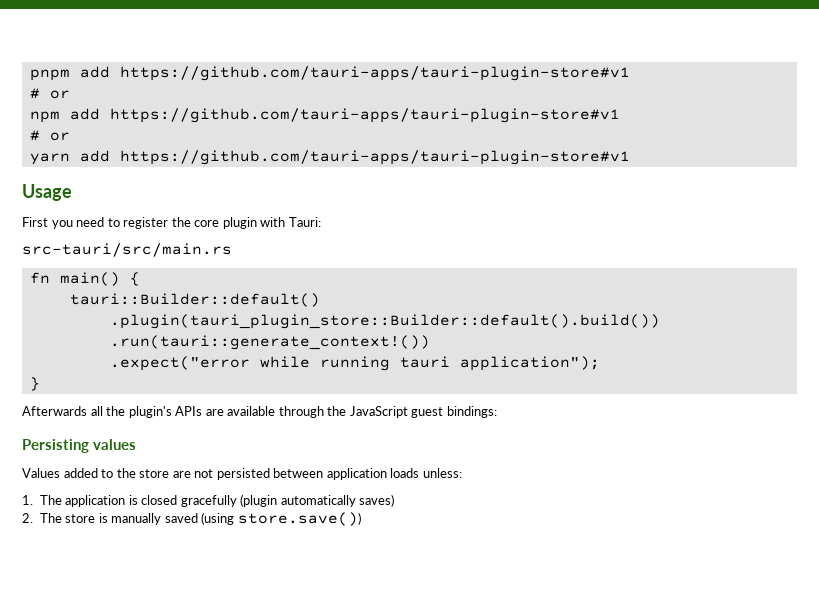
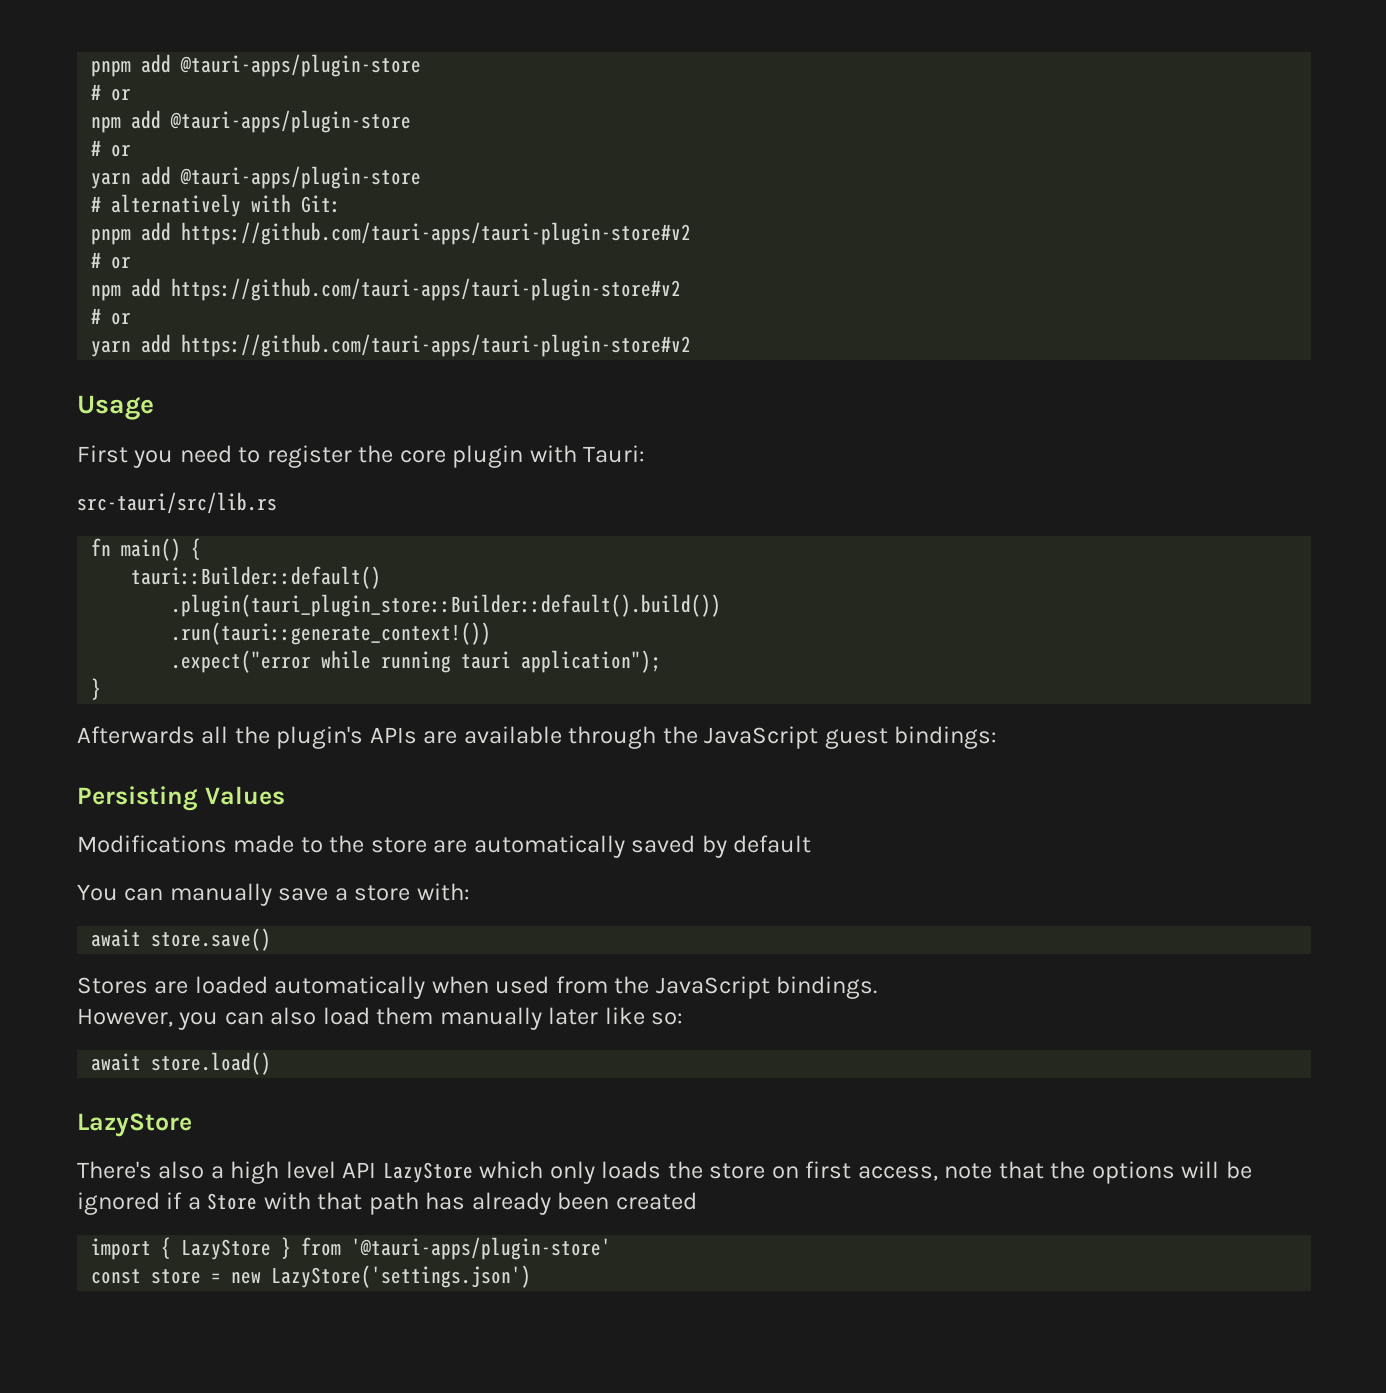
- pnpm add https://github.com/tauri-apps/tauri-plugin-store#v1
+ pnpm add @tauri-apps/plugin-store
  # or
- npm add https://github.com/tauri-apps/tauri-plugin-store#v1
+ npm add @tauri-apps/plugin-store
  # or
- yarn add https://github.com/tauri-apps/tauri-plugin-store#v1
+ yarn add @tauri-apps/plugin-store
+ # alternatively with Git:
+ pnpm add https://github.com/tauri-apps/tauri-plugin-store#v2
+ # or
+ npm add https://github.com/tauri-apps/tauri-plugin-store#v2
+ # or
+ yarn add https://github.com/tauri-apps/tauri-plugin-store#v2
- src-tauri/src/main.rs
+ src-tauri/src/lib.rs
- Persisting values
- Values added to the store are not persisted between application loads unless:
- 1. The application is closed gracefully (plugin automatically saves)
- 2. The store is manually saved (using store.save())
+ Persisting Values
+ Modifications made to the store are automatically saved by default
+ You can manually save a store with:
+ await store.save()
+ Stores are loaded automatically when used from the JavaScript bindings.
+ However, you can also load them manually later like so:
+ await store.load()
+ LazyStore
+ There's also a high level API LazyStore which only loads the store on first access, note that the options will be ignored if a Store with that path has already been created
+ import { LazyStore } from '@tauri-apps/plugin-store'
+ const store = new LazyStore('settings.json')

